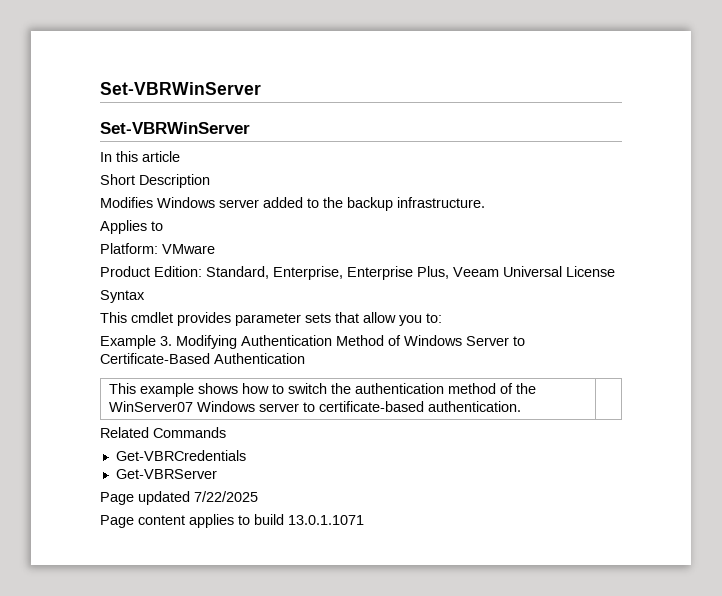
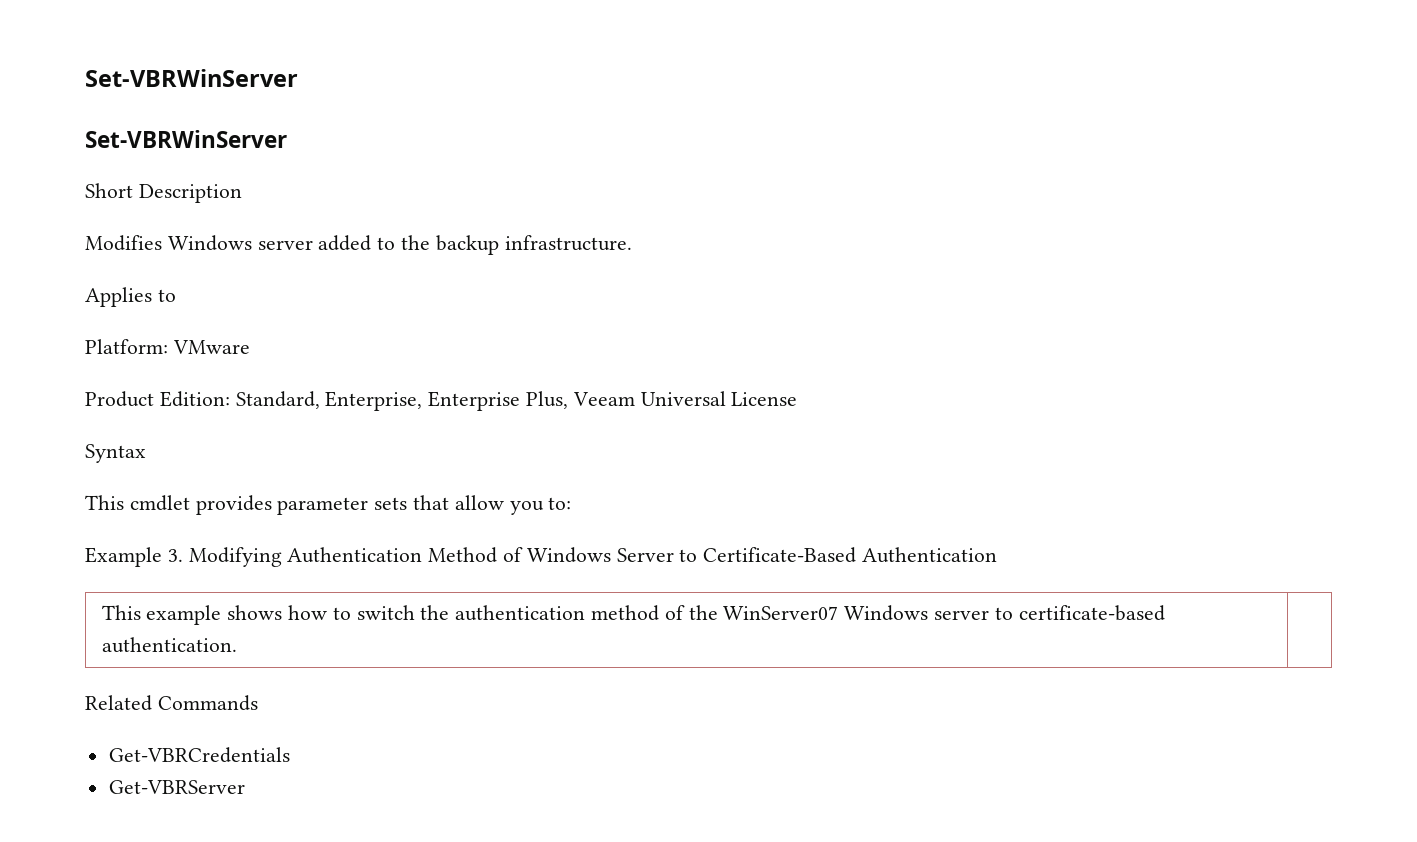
- In this article
- Page updated 7/22/2025
- Page content applies to build 13.0.1.1071

